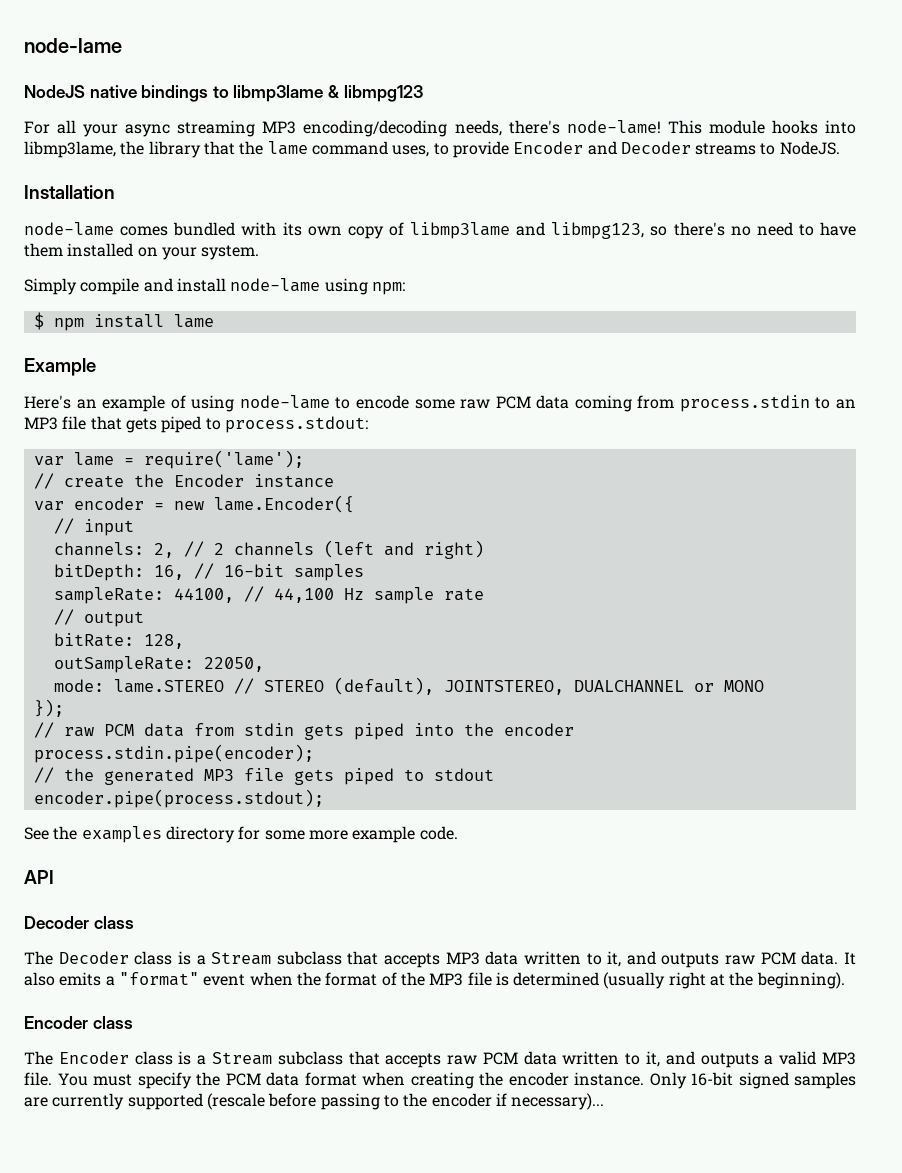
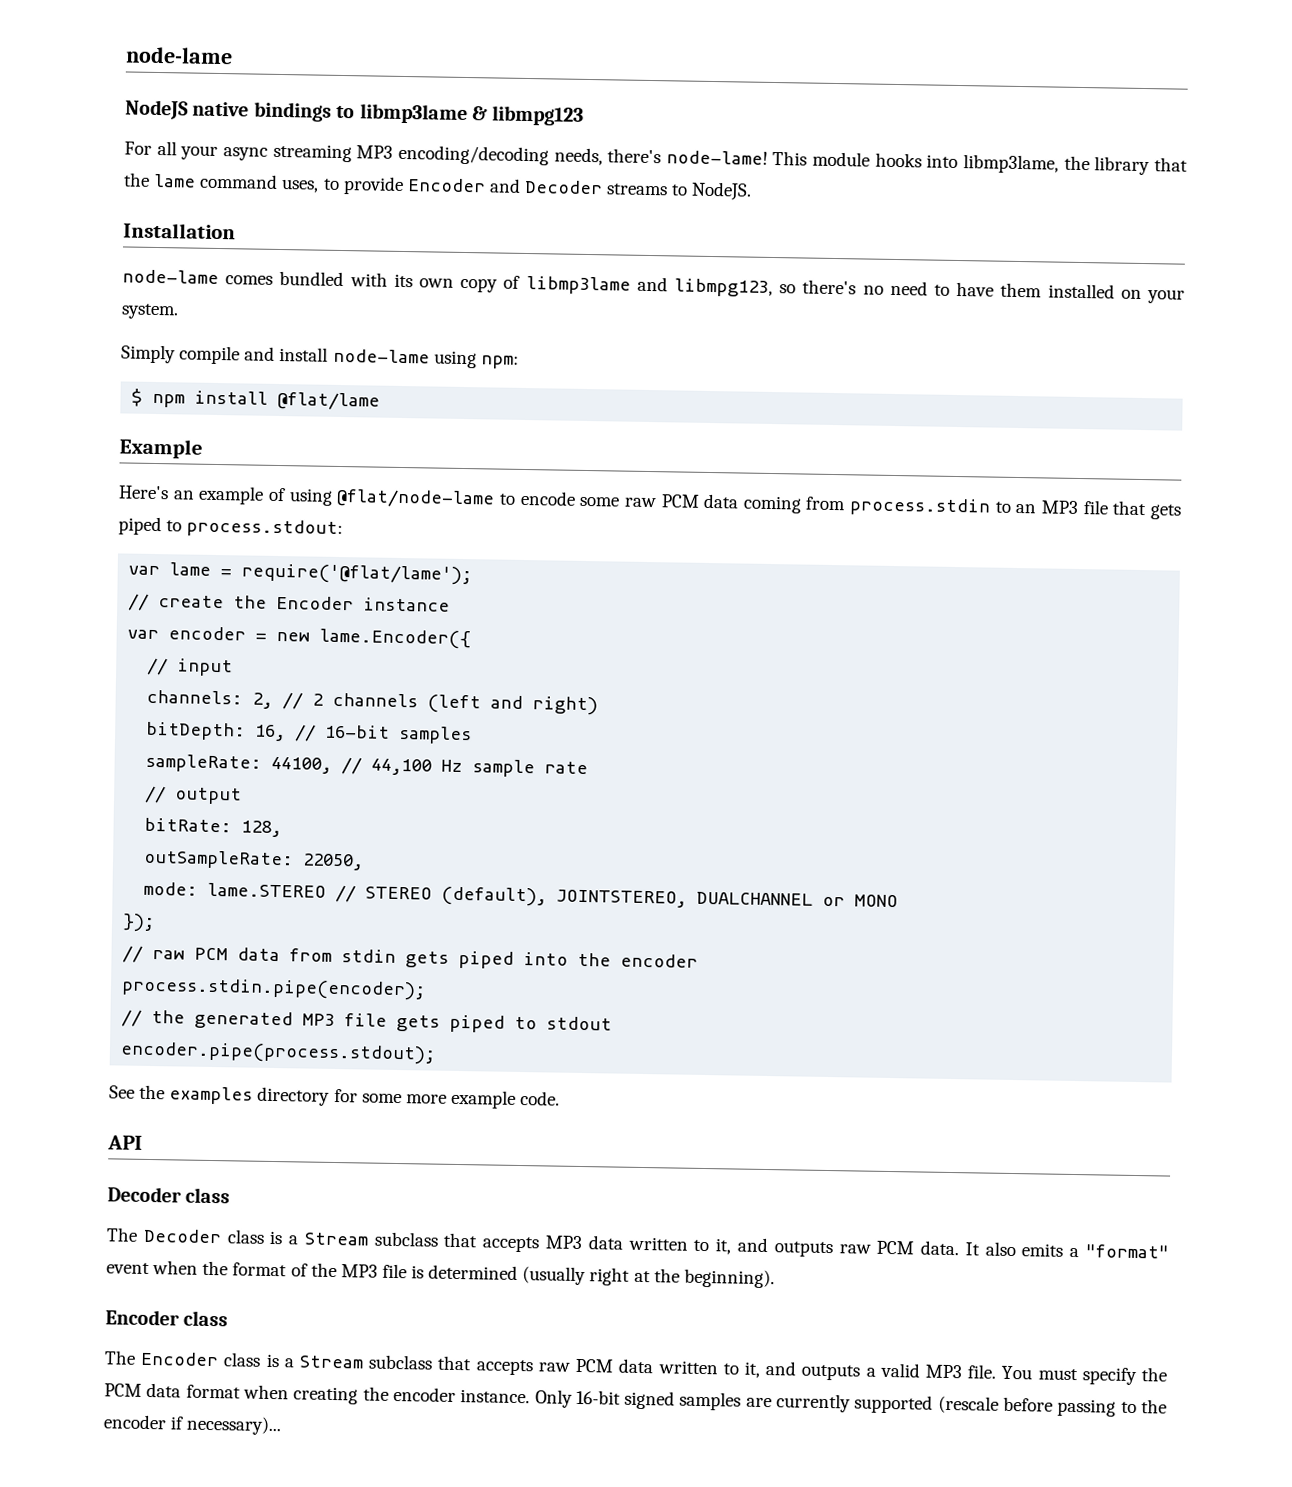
- $ npm install lame
+ $ npm install @flat/lame
- Here's an example of using node-lame to encode some raw PCM data coming from process.stdin to an MP3 file that gets piped to process.stdout:
+ Here's an example of using @flat/node-lame to encode some raw PCM data coming from process.stdin to an MP3 file that gets piped to process.stdout:
- var lame = require('lame');
+ var lame = require('@flat/lame');

